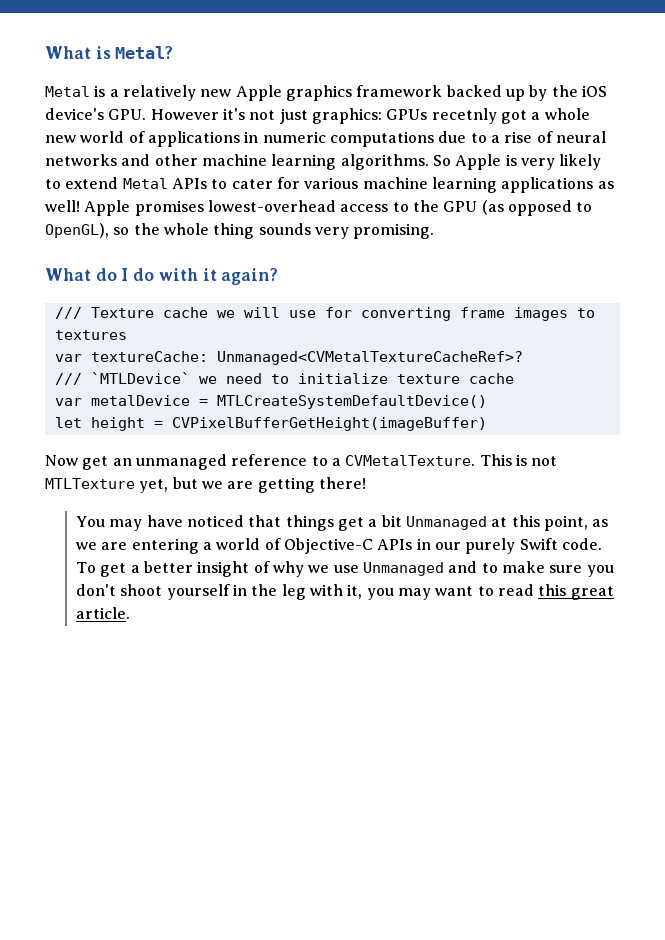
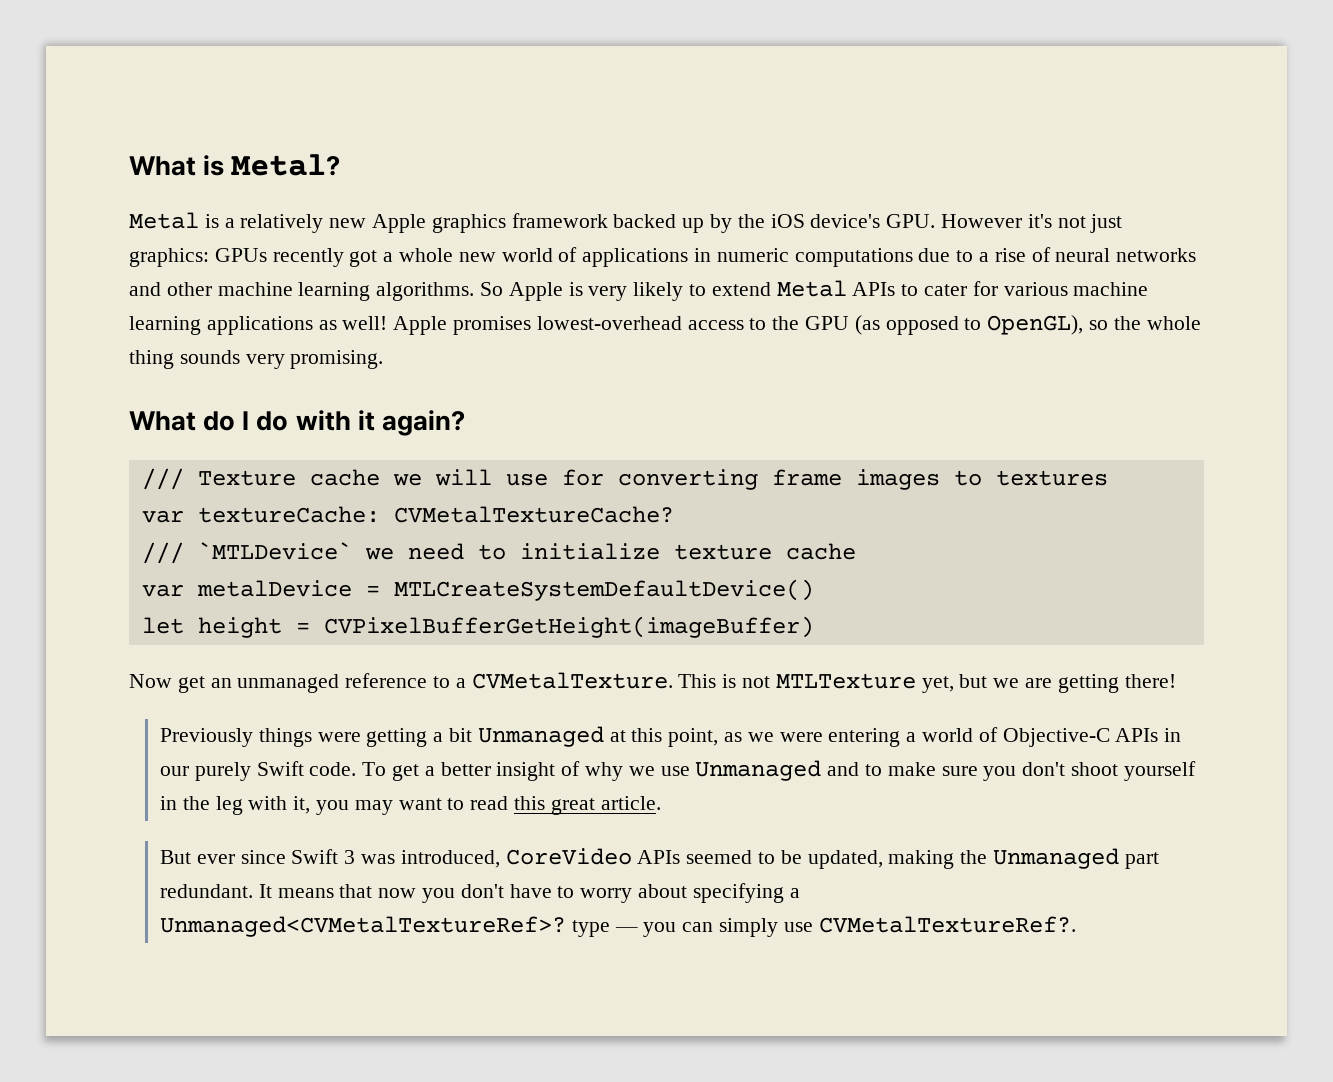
- Metal is a relatively new Apple graphics framework backed up by the iOS device's GPU. However it's not just graphics: GPUs recetnly got a whole new world of applications in numeric computations due to a rise of neural networks and other machine learning algorithms.
+ Metal is a relatively new Apple graphics framework backed up by the iOS device's GPU. However it's not just graphics: GPUs recently got a whole new world of applications in numeric computations due to a rise of neural networks and other machine learning algorithms.
- var textureCache: Unmanaged<CVMetalTextureCacheRef>?
+ var textureCache: CVMetalTextureCache?
- You may have noticed that things get a bit Unmanaged at this point, as we are entering a world of Objective-C APIs in our purely Swift code.
+ Previously things were getting a bit Unmanaged at this point, as we were entering a world of Objective-C APIs in our purely Swift code.
+ But ever since Swift 3 was introduced, CoreVideo APIs seemed to be updated, making the Unmanaged part redundant. It means that now you don't have to worry about specifying a Unmanaged<CVMetalTextureRef>? type — you can simply use CVMetalTextureRef?.

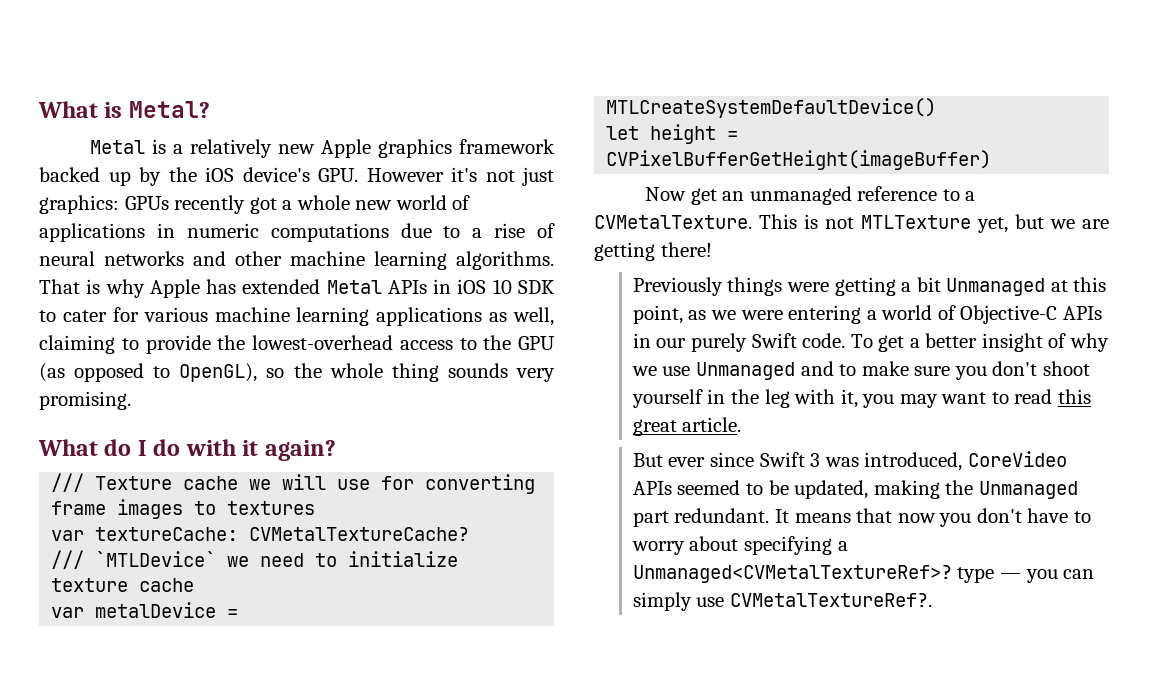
- So Apple is very likely to extend Metal APIs to cater for various machine learning applications as well! Apple promises lowest-overhead access to the GPU (as opposed to OpenGL), so the whole thing sounds very promising.
+ That is why Apple has extended Metal APIs in iOS 10 SDK to cater for various machine learning applications as well, claiming to provide the lowest-overhead access to the GPU (as opposed to OpenGL), so the whole thing sounds very promising.

